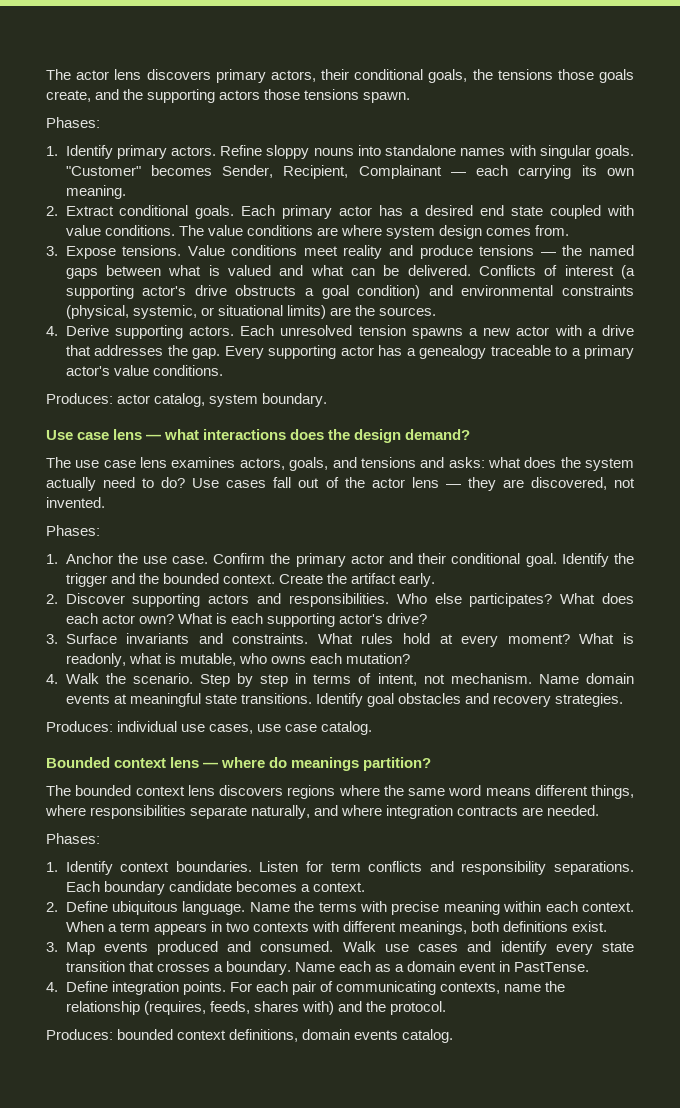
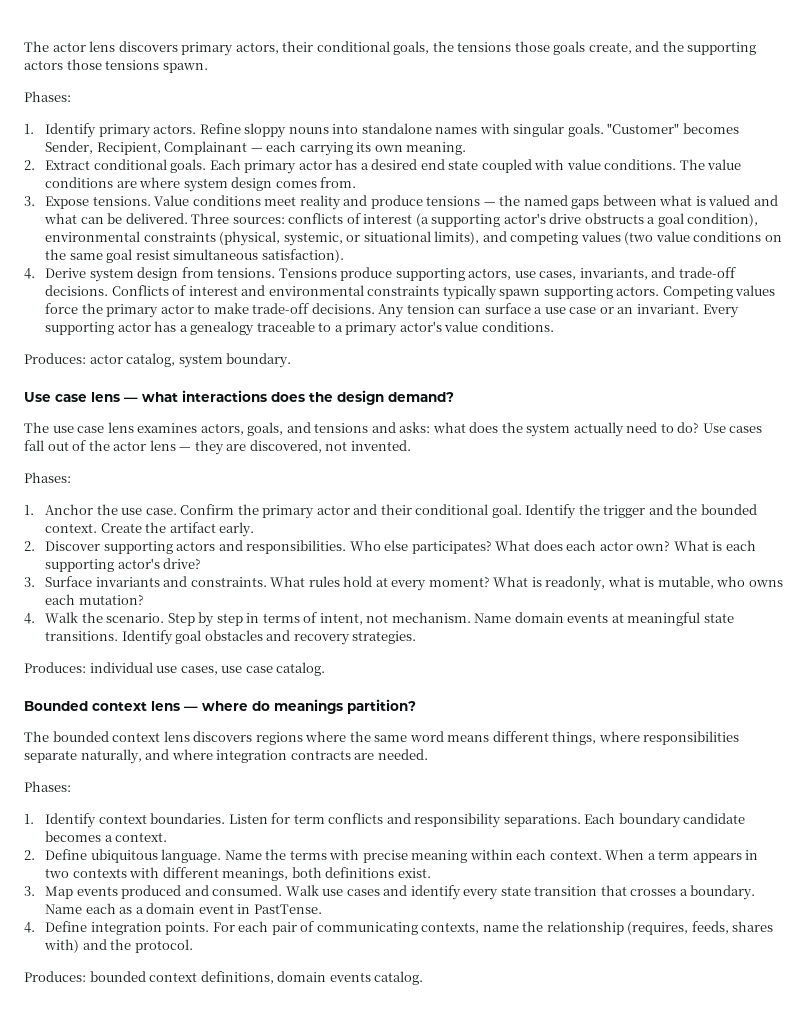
- Conflicts of interest (a supporting actor's drive obstructs a goal condition) and environmental constraints (physical, systemic, or situational limits) are the sources.
- 4. Derive supporting actors. Each unresolved tension spawns a new actor with a drive that addresses the gap.
+ Three sources: conflicts of interest (a supporting actor's drive obstructs a goal condition), environmental constraints (physical, systemic, or situational limits), and competing values (two value conditions on the same goal resist simultaneous satisfaction).
+ 4. Derive system design from tensions. Tensions produce supporting actors, use cases, invariants, and trade-off decisions. Conflicts of interest and environmental constraints typically spawn supporting actors. Competing values force the primary actor to make trade-off decisions. Any tension can surface a use case or an invariant.

